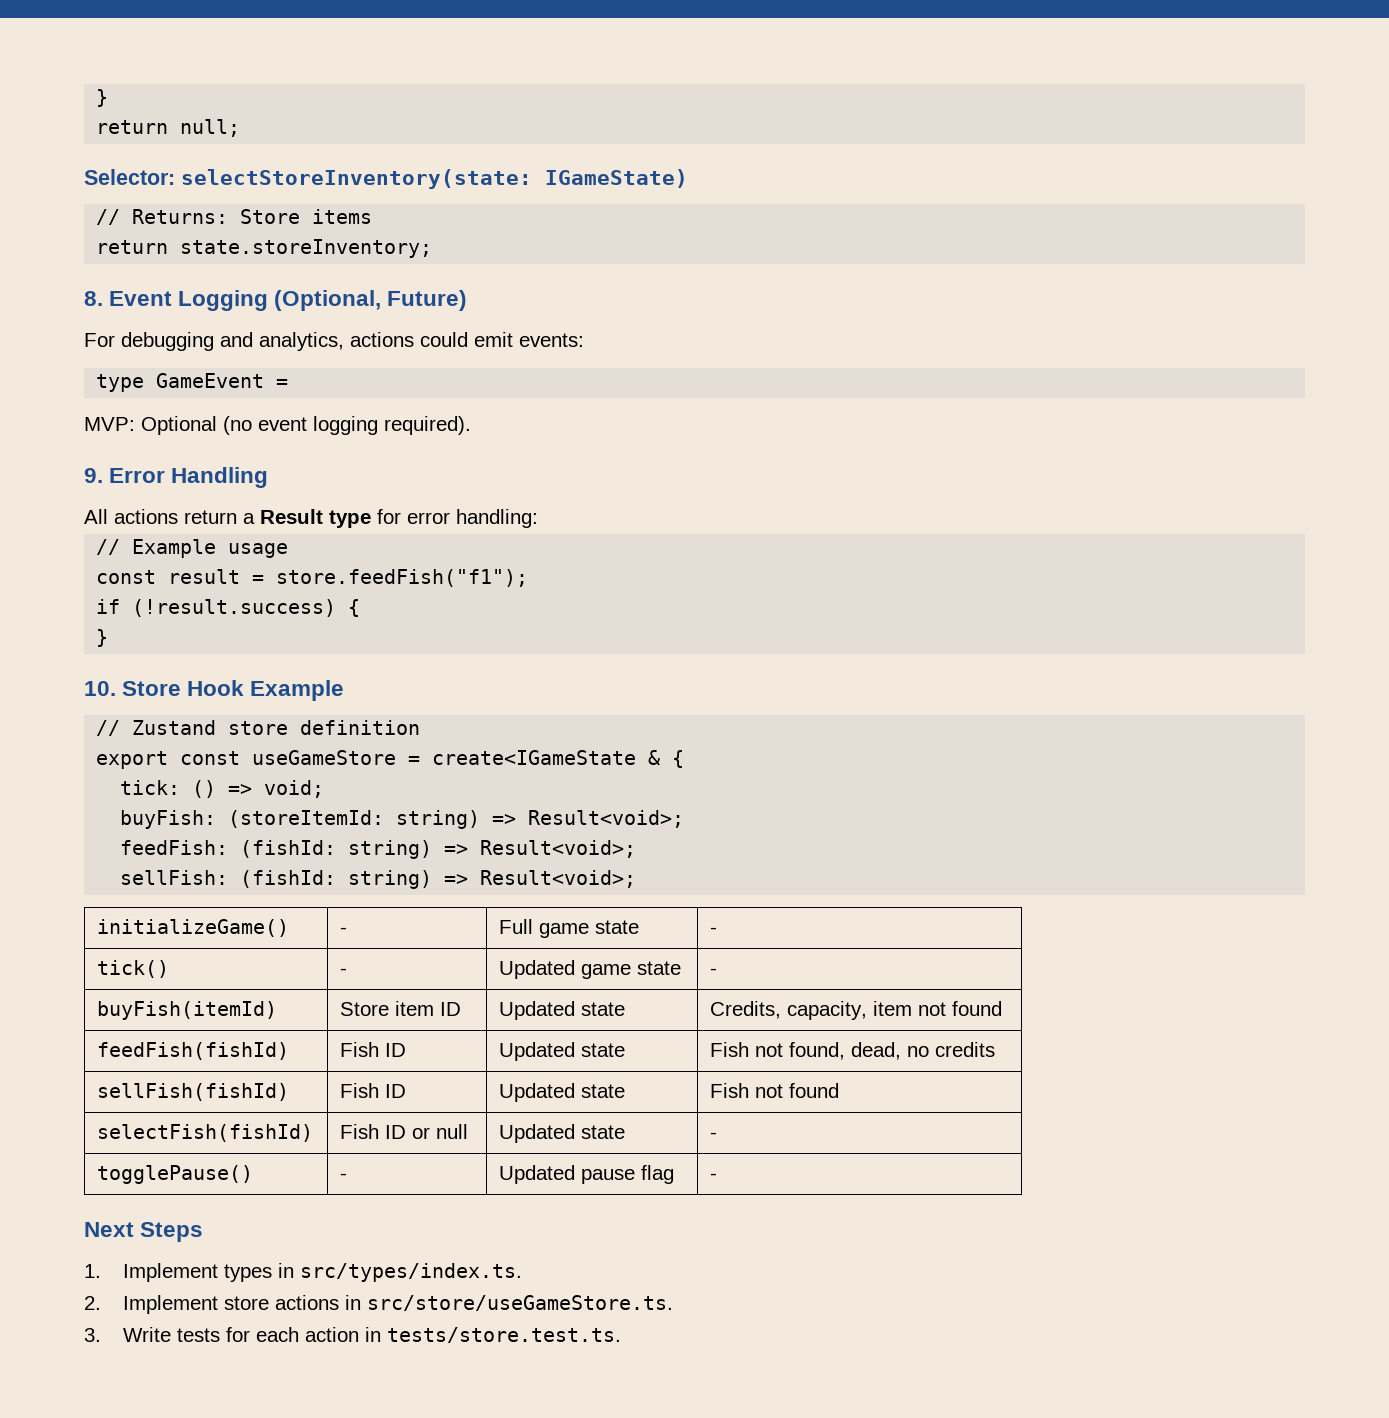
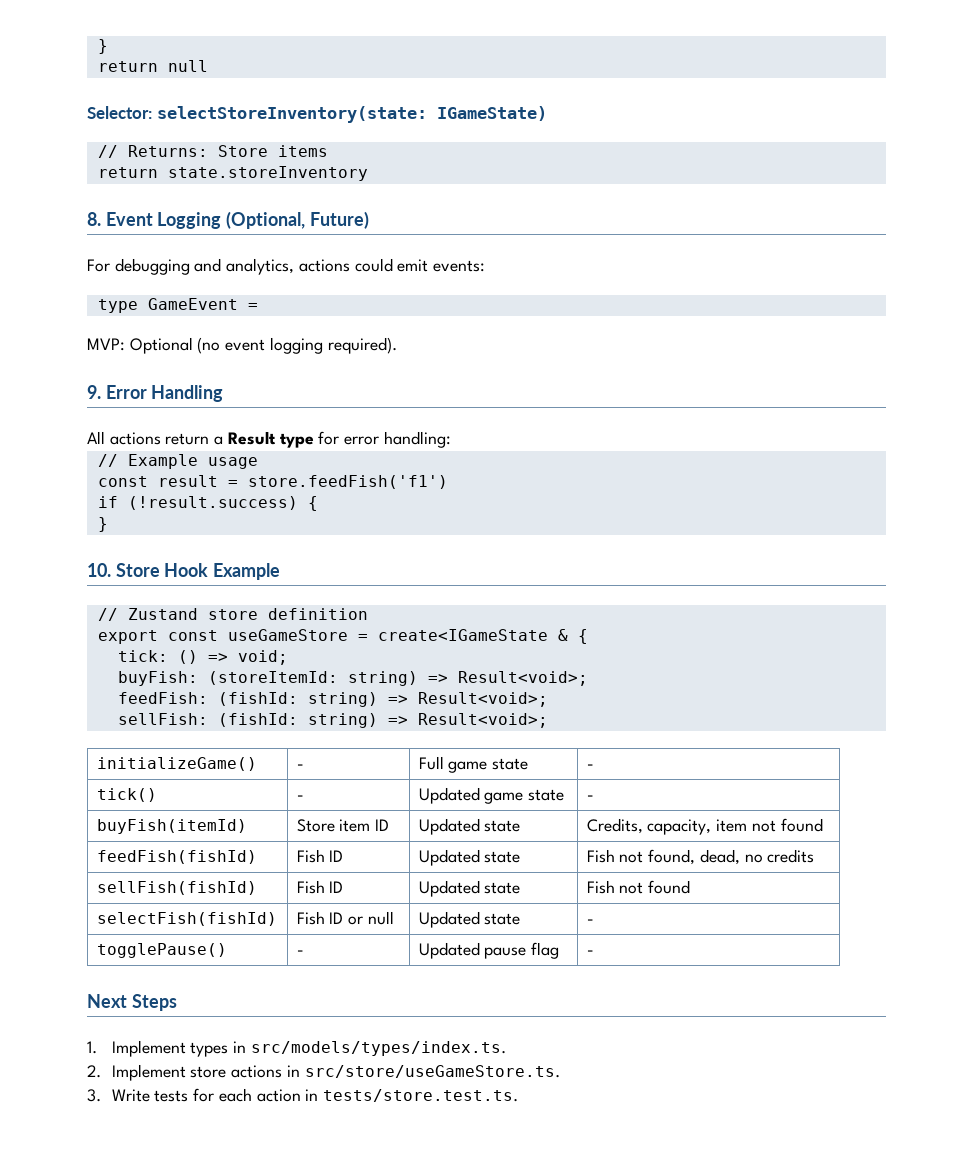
- return null;
+ return null
- return state.storeInventory;
+ return state.storeInventory
- const result = store.feedFish("f1");
+ const result = store.feedFish('f1')
- 1. Implement types in src/types/index.ts.
+ 1. Implement types in src/models/types/index.ts.

